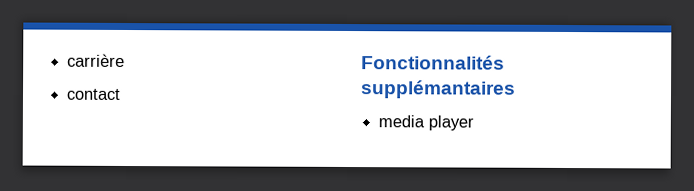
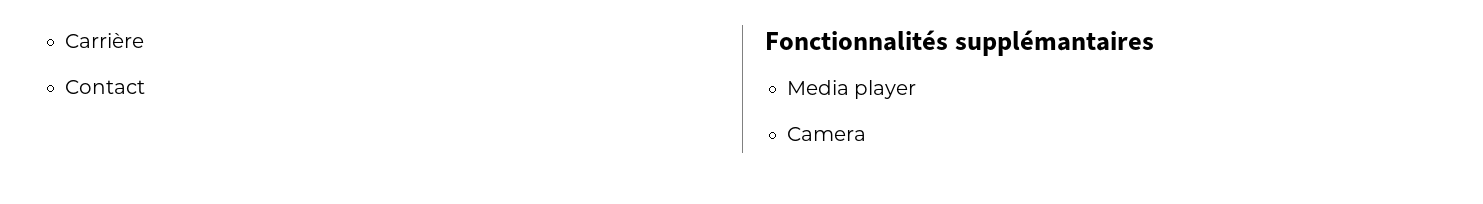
- carrière
- contact
+ Carrière
+ Contact
- media player
+ Media player
+ Camera

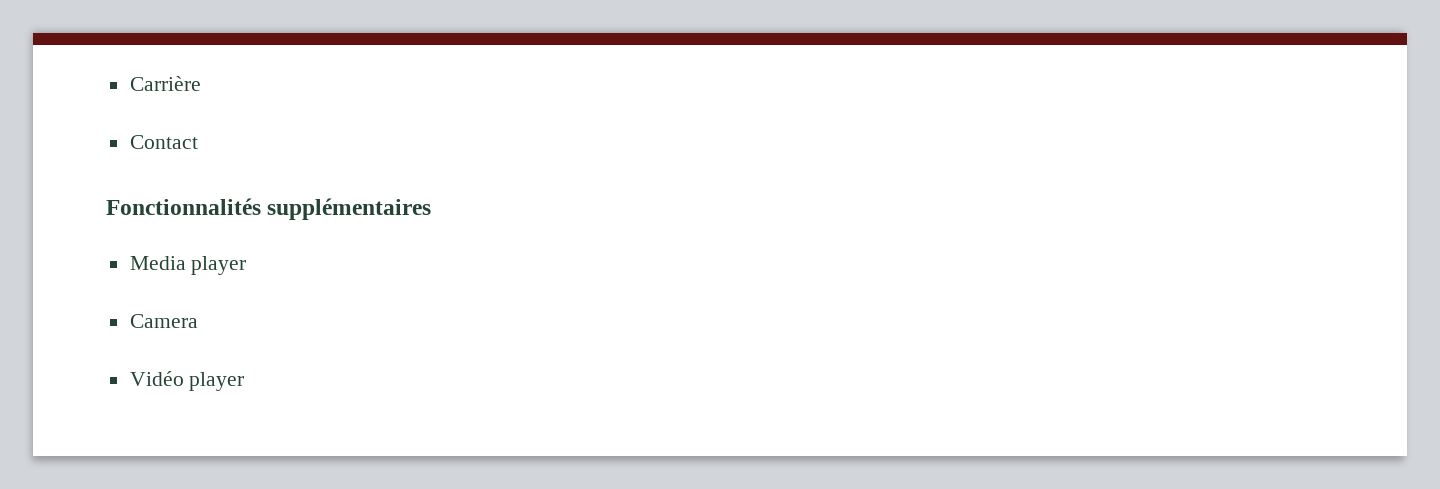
- Fonctionnalités supplémantaires
+ Fonctionnalités supplémentaires
+ Vidéo player

